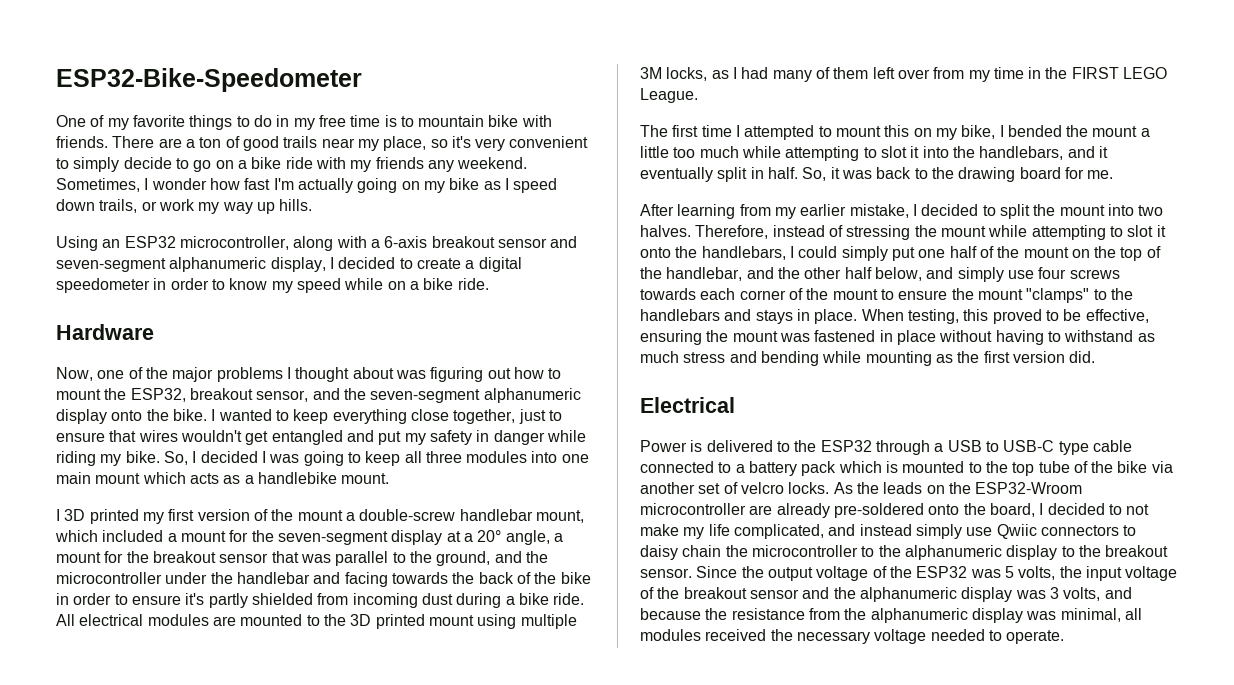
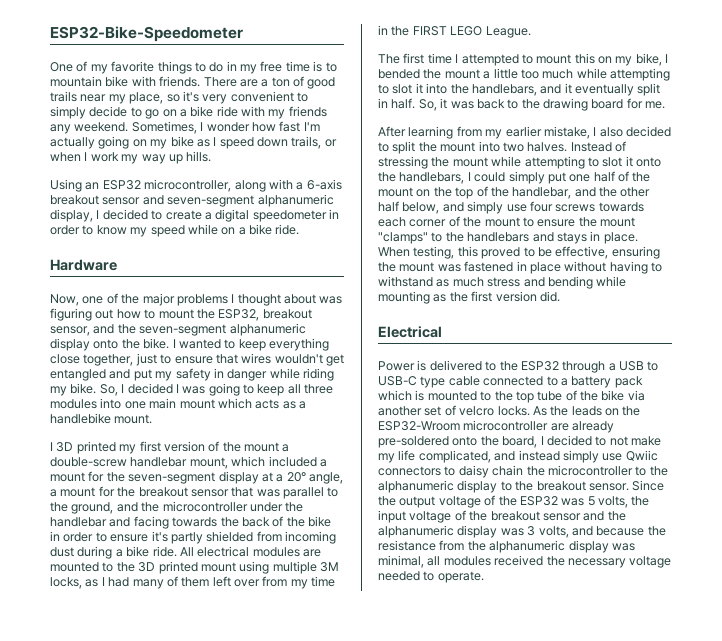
- Sometimes, I wonder how fast I'm actually going on my bike as I speed down trails, or work my way up hills.
+ Sometimes, I wonder how fast I'm actually going on my bike as I speed down trails, or when I work my way up hills.
- After learning from my earlier mistake, I decided to split the mount into two halves.
+ After learning from my earlier mistake, I also decided to split the mount into two halves.
- Therefore, instead of stressing the mount while attempting to slot it onto the handlebars, I could simply put one half of the mount on the top of the handlebar, and the other half below, and simply use four screws towards each corner of the mount to ensure the mount "clamps" to the handlebars and stays in place.
+ Instead of stressing the mount while attempting to slot it onto the handlebars, I could simply put one half of the mount on the top of the handlebar, and the other half below, and simply use four screws towards each corner of the mount to ensure the mount "clamps" to the handlebars and stays in place.

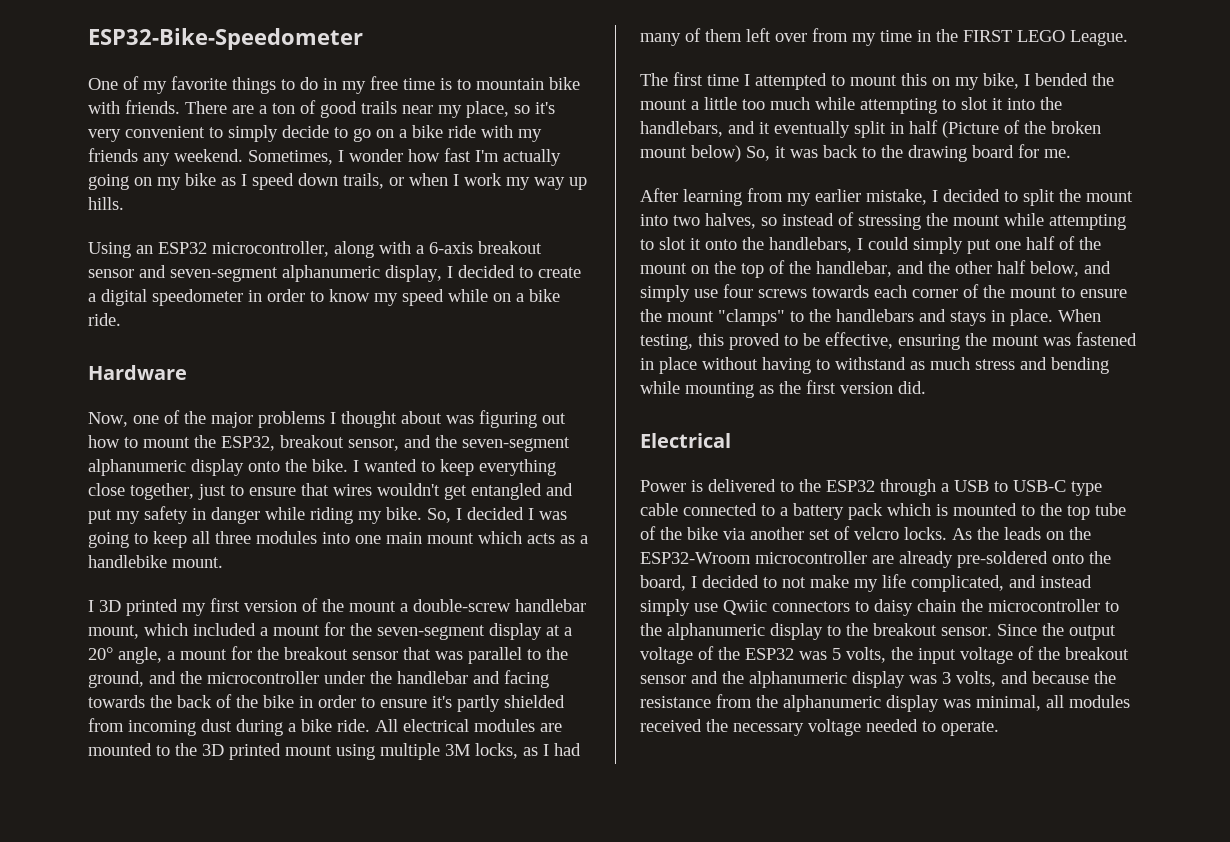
- The first time I attempted to mount this on my bike, I bended the mount a little too much while attempting to slot it into the handlebars, and it eventually split in half. So, it was back to the drawing board for me.
+ The first time I attempted to mount this on my bike, I bended the mount a little too much while attempting to slot it into the handlebars, and it eventually split in half (Picture of the broken mount below) So, it was back to the drawing board for me.
- After learning from my earlier mistake, I also decided to split the mount into two halves. Instead of stressing the mount while attempting to slot it onto the handlebars, I could simply put one half of the mount on the top of the handlebar, and the other half below, and simply use four screws towards each corner of the mount to ensure the mount "clamps" to the handlebars and stays in place.
+ After learning from my earlier mistake, I decided to split the mount into two halves, so instead of stressing the mount while attempting to slot it onto the handlebars, I could simply put one half of the mount on the top of the handlebar, and the other half below, and simply use four screws towards each corner of the mount to ensure the mount "clamps" to the handlebars and stays in place.

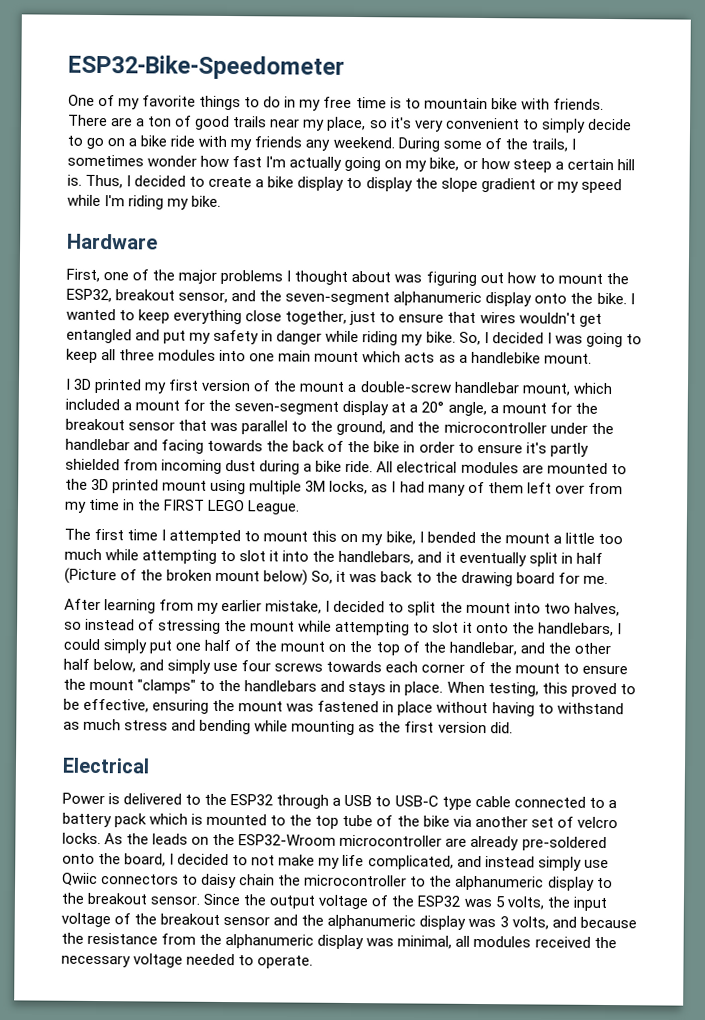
- Sometimes, I wonder how fast I'm actually going on my bike as I speed down trails, or when I work my way up hills.
- Using an ESP32 microcontroller, along with a 6-axis breakout sensor and seven-segment alphanumeric display, I decided to create a digital speedometer in order to know my speed while on a bike ride.
+ During some of the trails, I sometimes wonder how fast I'm actually going on my bike, or how steep a certain hill is. Thus, I decided to create a bike display to display the slope gradient or my speed while I'm riding my bike.
- Now, one of the major problems I thought about was figuring out how to mount the ESP32, breakout sensor, and the seven-segment alphanumeric display onto the bike.
+ First, one of the major problems I thought about was figuring out how to mount the ESP32, breakout sensor, and the seven-segment alphanumeric display onto the bike.

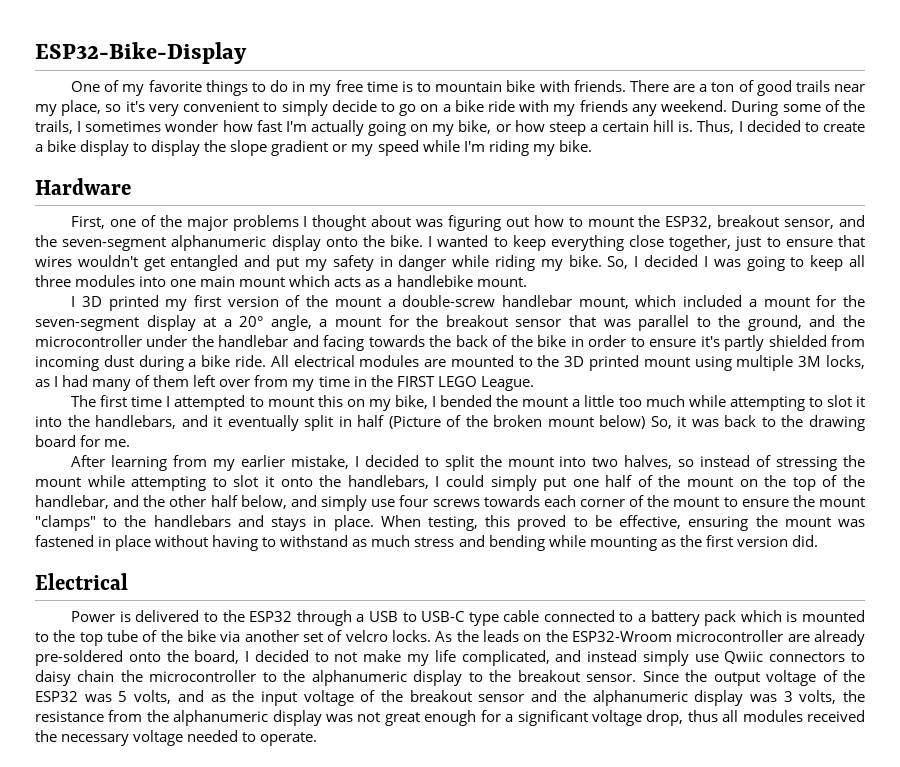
- ESP32-Bike-Speedometer
+ ESP32-Bike-Display
- Since the output voltage of the ESP32 was 5 volts, the input voltage of the breakout sensor and the alphanumeric display was 3 volts, and because the resistance from the alphanumeric display was minimal, all modules received the necessary voltage needed to operate.
+ Since the output voltage of the ESP32 was 5 volts, and as the input voltage of the breakout sensor and the alphanumeric display was 3 volts, the resistance from the alphanumeric display was not great enough for a significant voltage drop, thus all modules received the necessary voltage needed to operate.

